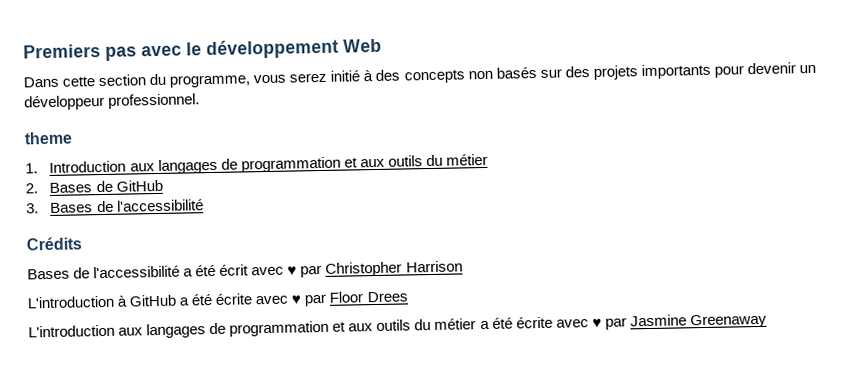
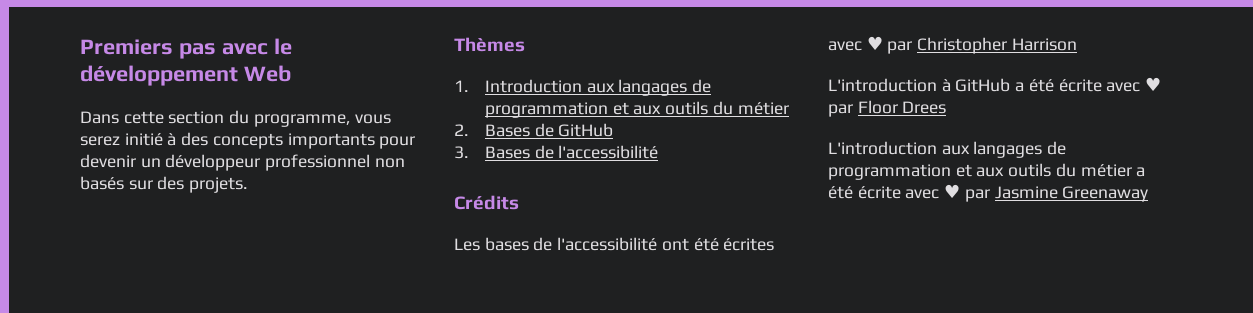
- Dans cette section du programme, vous serez initié à des concepts non basés sur des projets importants pour devenir un développeur professionnel.
- theme
+ Dans cette section du programme, vous serez initié à des concepts importants pour devenir un développeur professionnel non basés sur des projets.
+ Thèmes
- Bases de l'accessibilité a été écrit avec ♥ par Christopher Harrison
+ Les bases de l'accessibilité ont été écrites avec ♥ par Christopher Harrison

